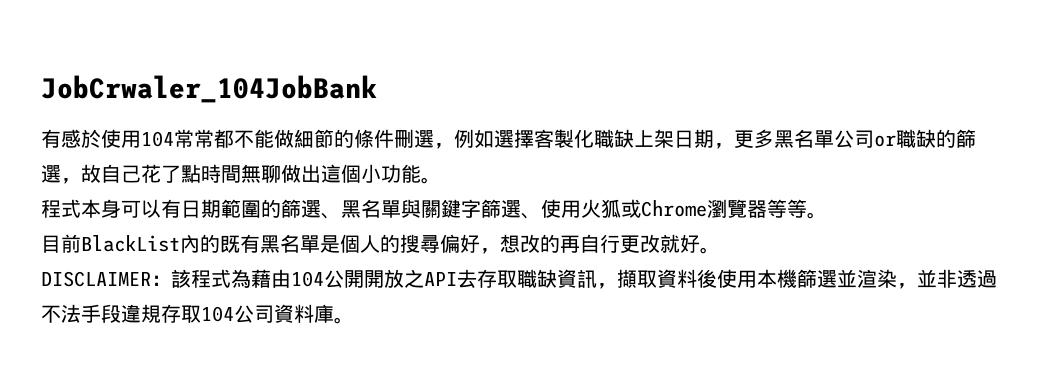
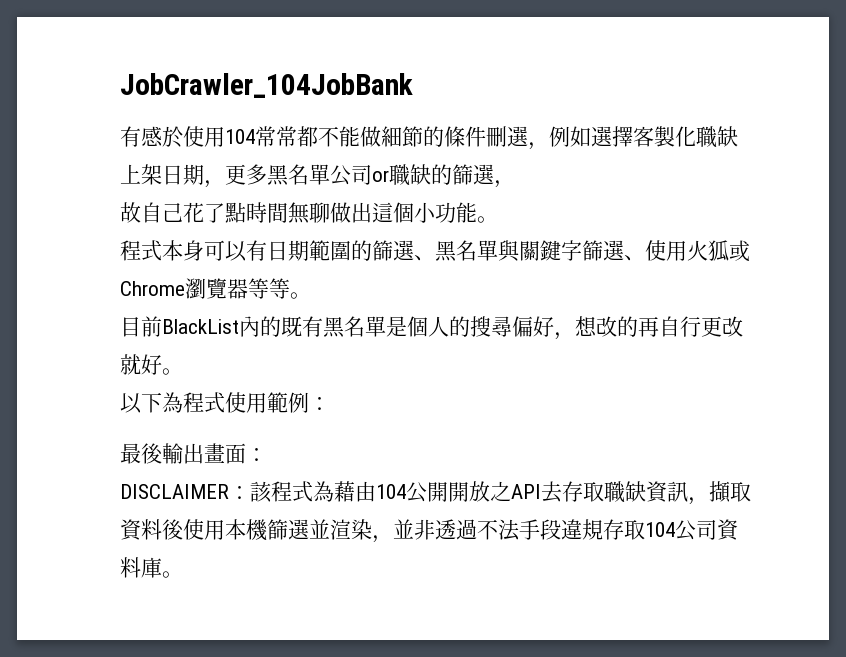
- JobCrwaler_104JobBank
+ JobCrawler_104JobBank
- 有感於使用104常常都不能做細節的條件刪選，例如選擇客製化職缺上架日期，更多黑名單公司or職缺的篩選，故自己花了點時間無聊做出這個小功能。
+ 有感於使用104常常都不能做細節的條件刪選，例如選擇客製化職缺上架日期，更多黑名單公司or職缺的篩選，
+ 故自己花了點時間無聊做出這個小功能。
+ 以下為程式使用範例：
+ 最後輸出畫面：

